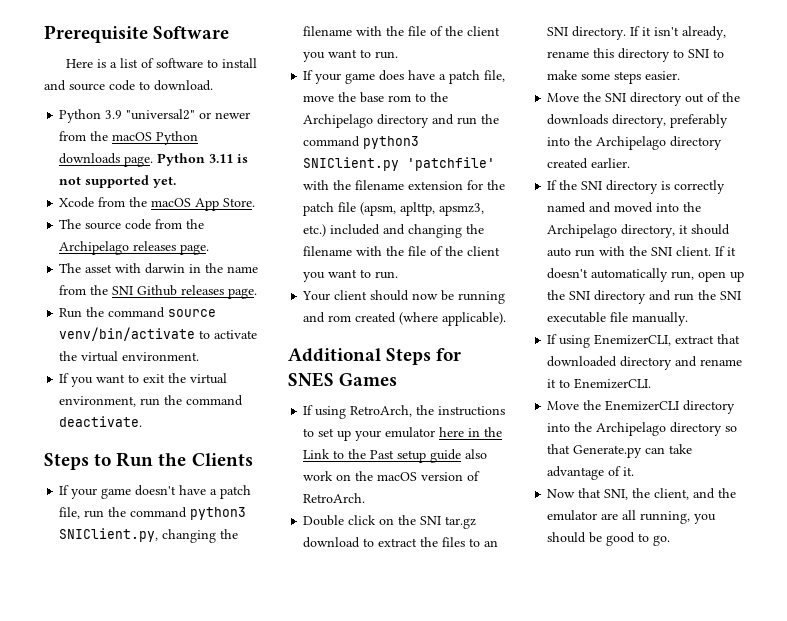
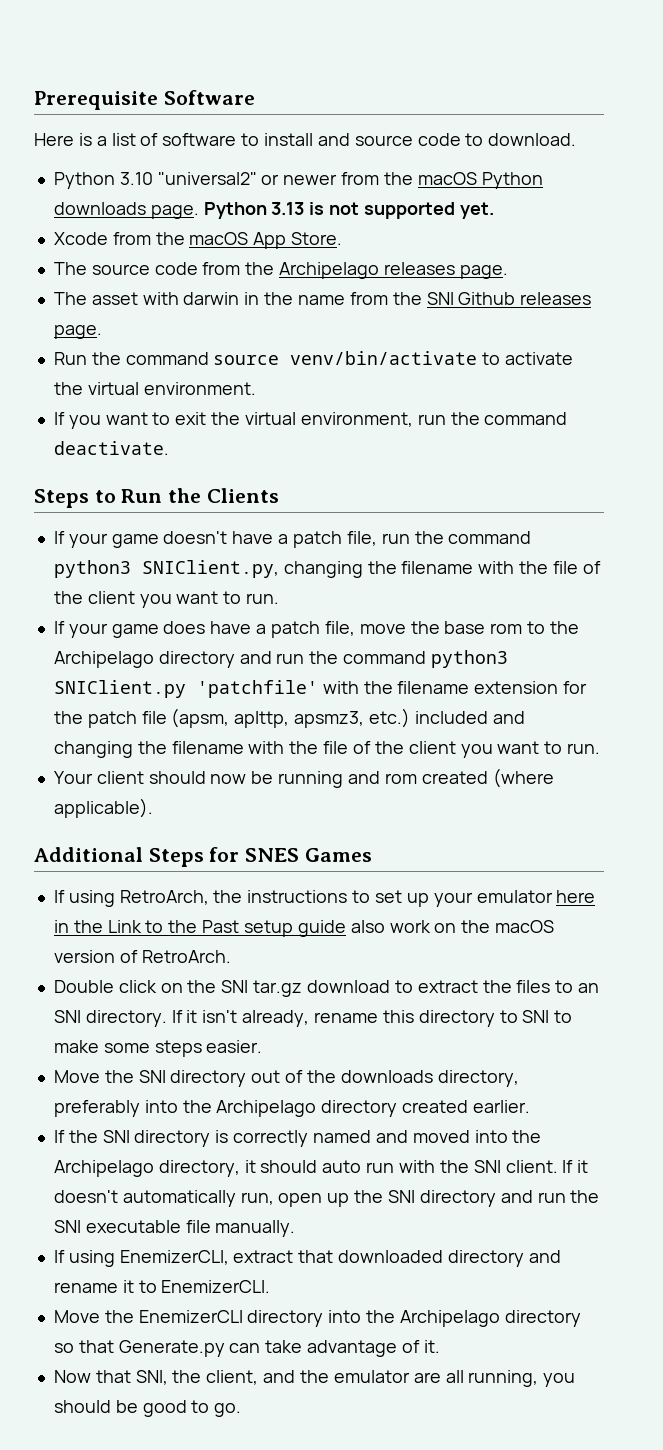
- Python 3.9 "universal2" or newer from the macOS Python downloads page.
+ Python 3.10 "universal2" or newer from the macOS Python downloads page.
- Python 3.11 is not supported yet.
+ Python 3.13 is not supported yet.

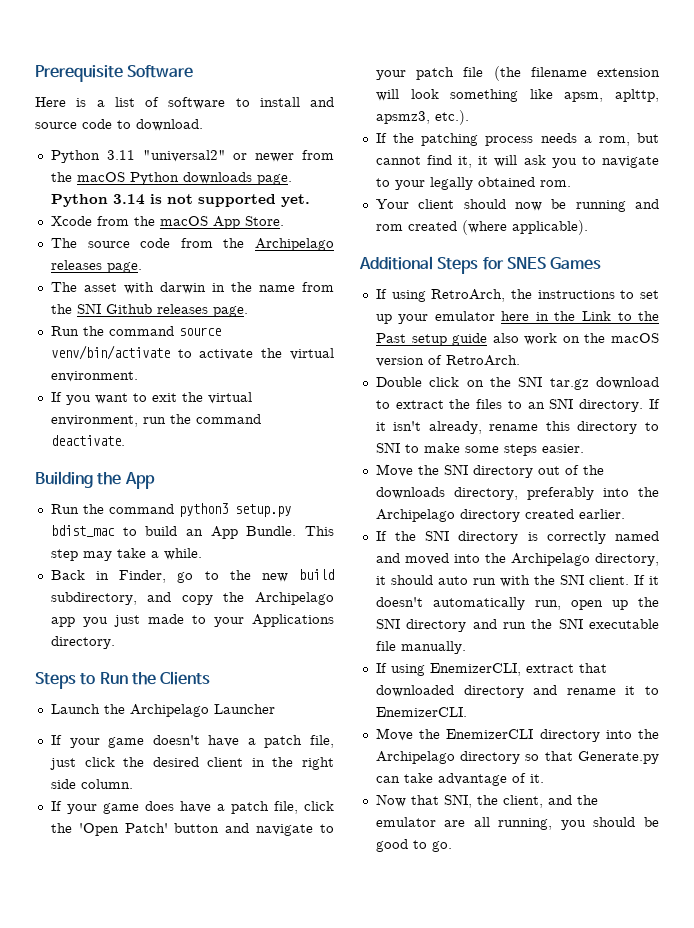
- Python 3.10 "universal2" or newer from the macOS Python downloads page.
+ Python 3.11 "universal2" or newer from the macOS Python downloads page.
- Python 3.13 is not supported yet.
+ Python 3.14 is not supported yet.
+ Building the App
+ Run the command python3 setup.py bdist_mac to build an App Bundle. This step may take a while.
+ Back in Finder, go to the new build subdirectory, and copy the Archipelago app you just made to your Applications directory.
+ Launch the Archipelago Launcher
- If your game doesn't have a patch file, run the command python3 SNIClient.py, changing the filename with the file of the client you want to run.
+ If your game doesn't have a patch file, just click the desired client in the right side column.
- If your game does have a patch file, move the base rom to the Archipelago directory and run the command python3 SNIClient.py 'patchfile' with the filename extension for the patch file (apsm, aplttp, apsmz3, etc.) included and changing the filename with the file of the client you want to run.
+ If your game does have a patch file, click the 'Open Patch' button and navigate to your patch file (the filename extension will look something like apsm, aplttp, apsmz3, etc.).
+ If the patching process needs a rom, but cannot find it, it will ask you to navigate to your legally obtained rom.

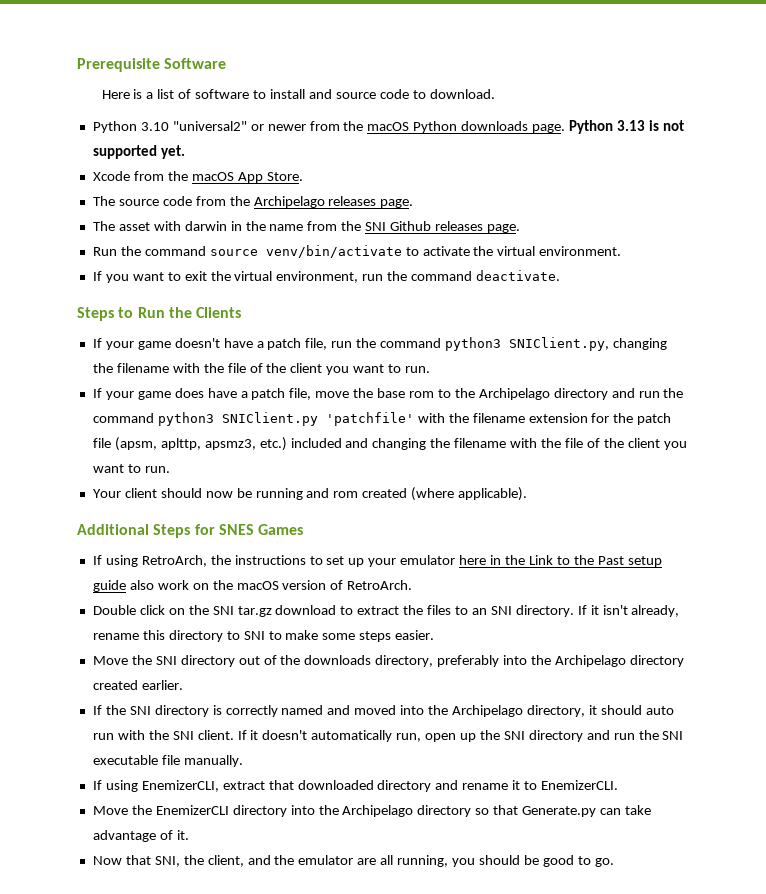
- Python 3.11 "universal2" or newer from the macOS Python downloads page.
+ Python 3.10 "universal2" or newer from the macOS Python downloads page.
- Python 3.14 is not supported yet.
+ Python 3.13 is not supported yet.
- Building the App
- Run the command python3 setup.py bdist_mac to build an App Bundle. This step may take a while.
- Back in Finder, go to the new build subdirectory, and copy the Archipelago app you just made to your Applications directory.
- Launch the Archipelago Launcher
- If your game doesn't have a patch file, just click the desired client in the right side column.
+ If your game doesn't have a patch file, run the command python3 SNIClient.py, changing the filename with the file of the client you want to run.
- If your game does have a patch file, click the 'Open Patch' button and navigate to your patch file (the filename extension will look something like apsm, aplttp, apsmz3, etc.).
- If the patching process needs a rom, but cannot find it, it will ask you to navigate to your legally obtained rom.
+ If your game does have a patch file, move the base rom to the Archipelago directory and run the command python3 SNIClient.py 'patchfile' with the filename extension for the patch file (apsm, aplttp, apsmz3, etc.) included and changing the filename with the file of the client you want to run.

